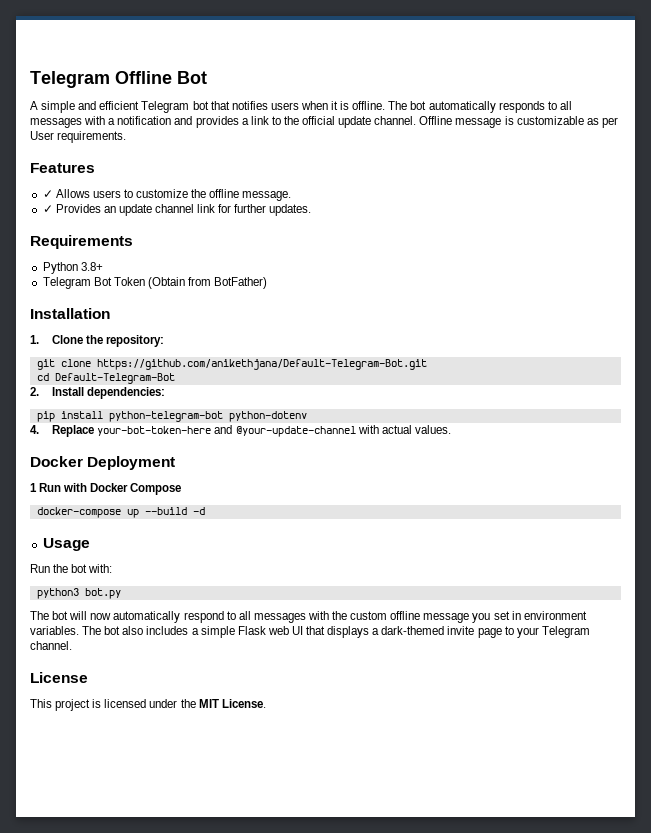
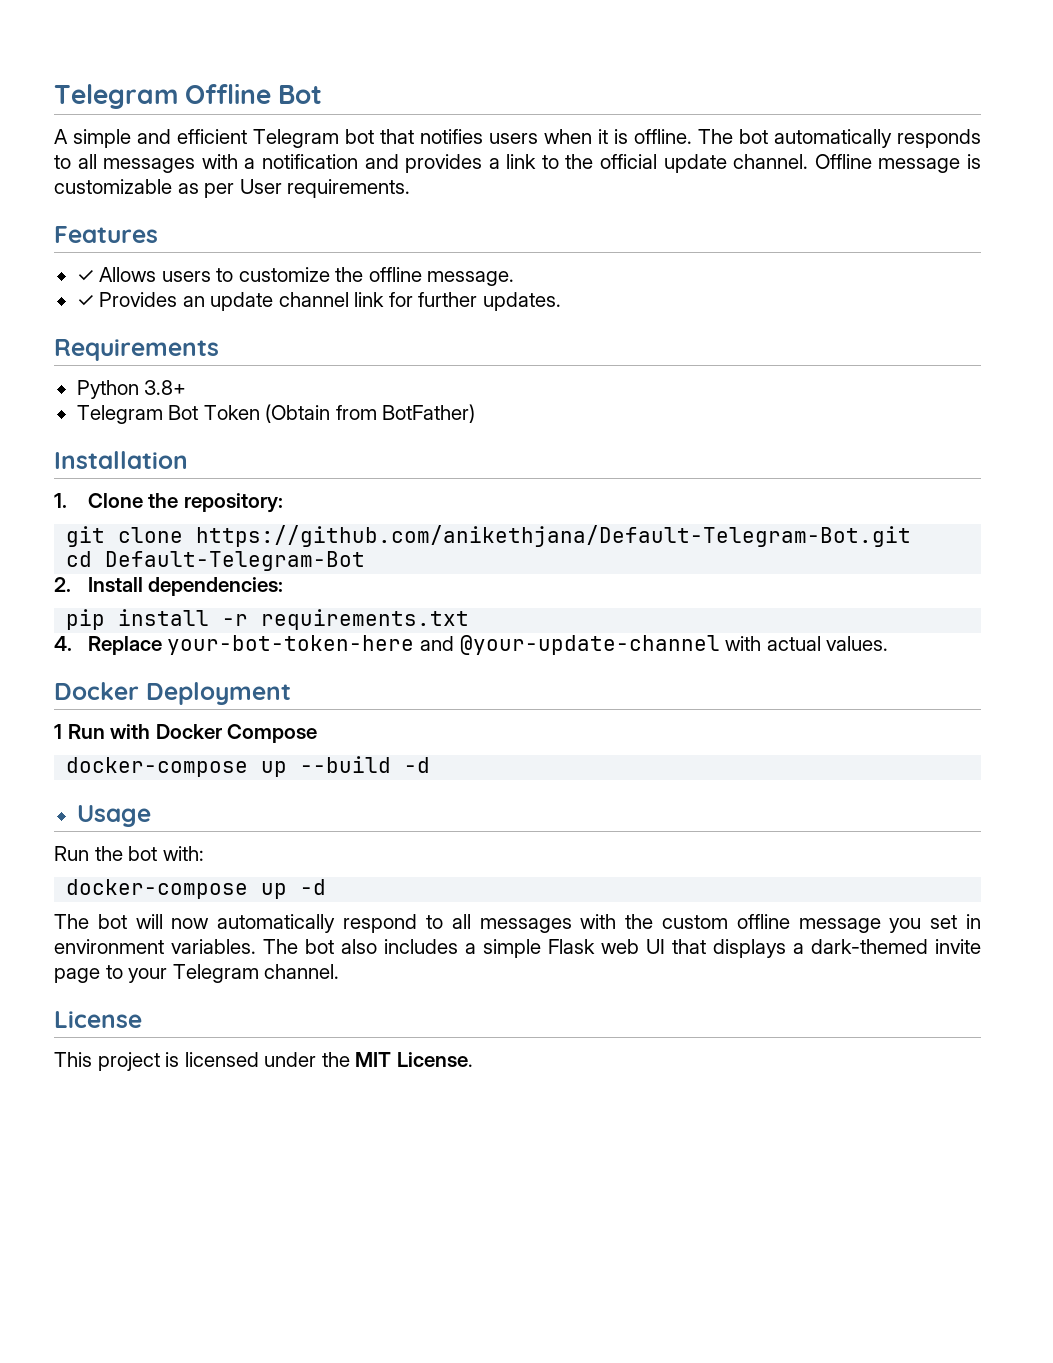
- pip install python-telegram-bot python-dotenv
+ pip install -r requirements.txt
- python3 bot.py
+ docker-compose up -d

